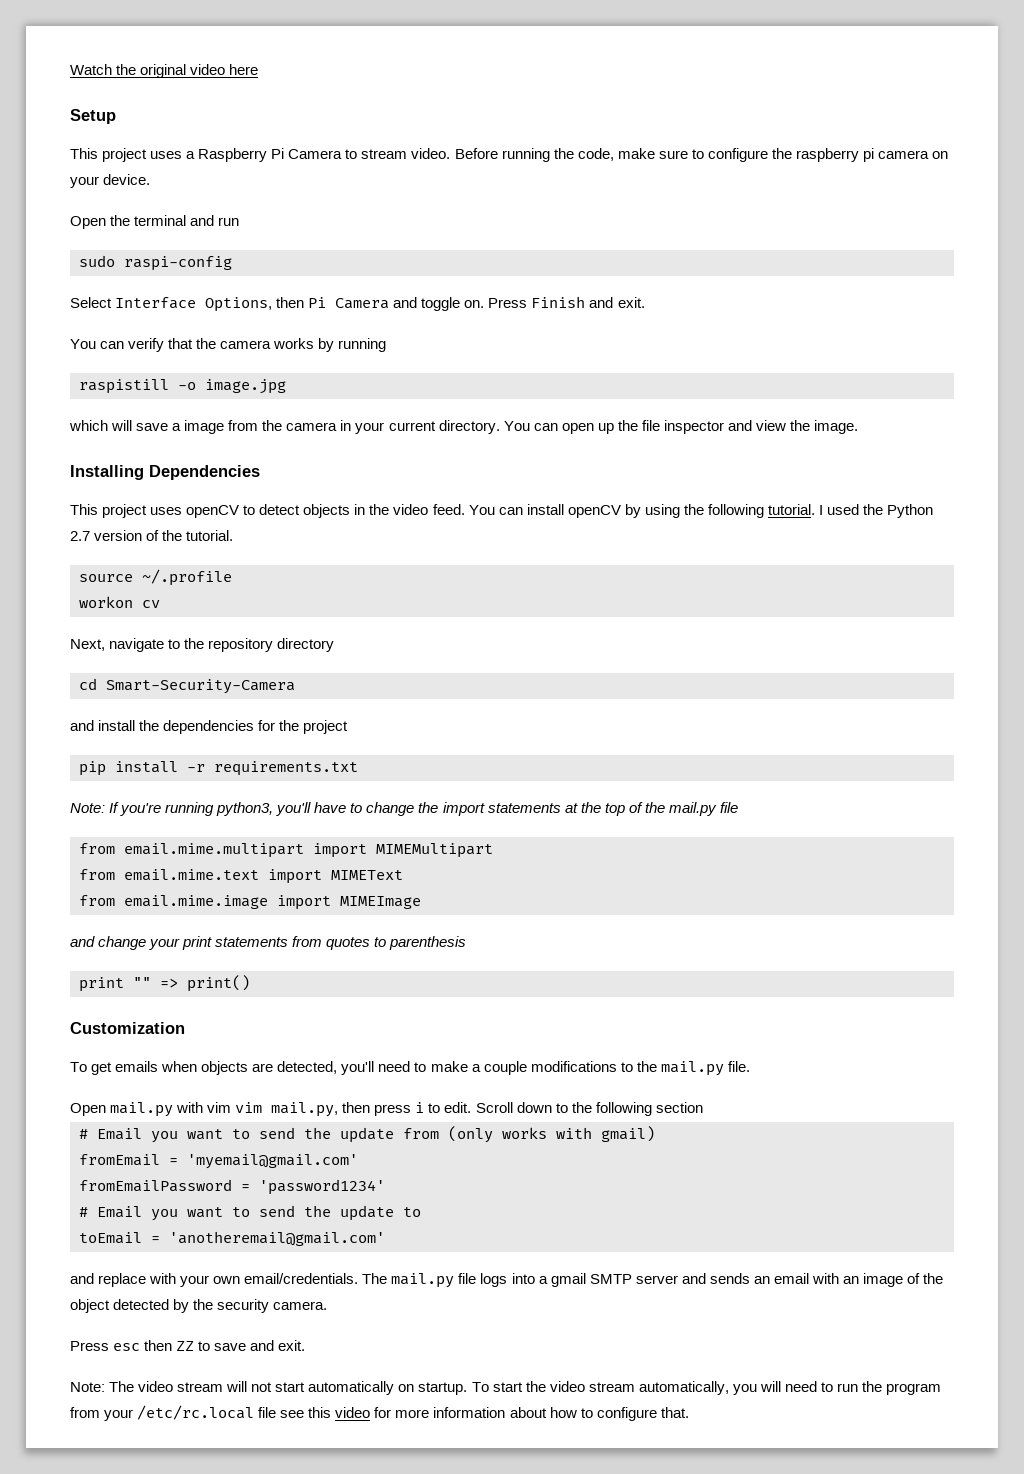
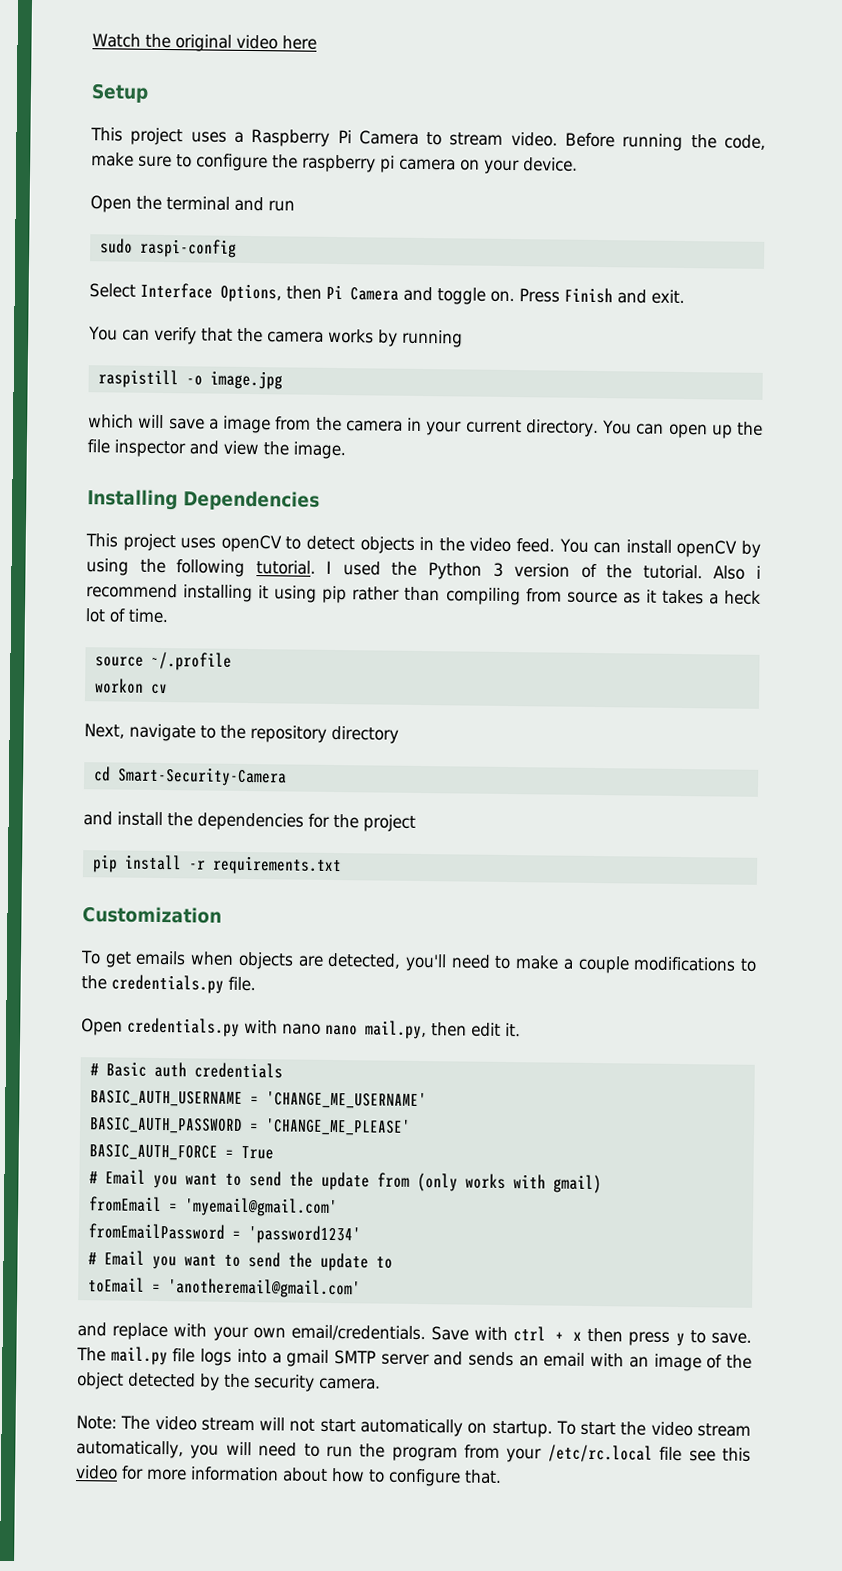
- I used the Python 2.7 version of the tutorial.
+ I used the Python 3 version of the tutorial. Also i recommend installing it using pip rather than compiling from source as it takes a heck lot of time.
- Note: If you're running python3, you'll have to change the import statements at the top of the mail.py file
- from email.mime.multipart import MIMEMultipart
- from email.mime.text import MIMEText
- from email.mime.image import MIMEImage
- and change your print statements from quotes to parenthesis
- print "" => print()
- To get emails when objects are detected, you'll need to make a couple modifications to the mail.py file.
+ To get emails when objects are detected, you'll need to make a couple modifications to the credentials.py file.
- Open mail.py with vim vim mail.py, then press i to edit. Scroll down to the following section
+ Open credentials.py with nano nano mail.py, then edit it.
+ # Basic auth credentials
+ BASIC_AUTH_USERNAME = 'CHANGE_ME_USERNAME'
+ BASIC_AUTH_PASSWORD = 'CHANGE_ME_PLEASE'
+ BASIC_AUTH_FORCE = True
+ Save with ctrl + x then press y to save.
- Press esc then ZZ to save and exit.

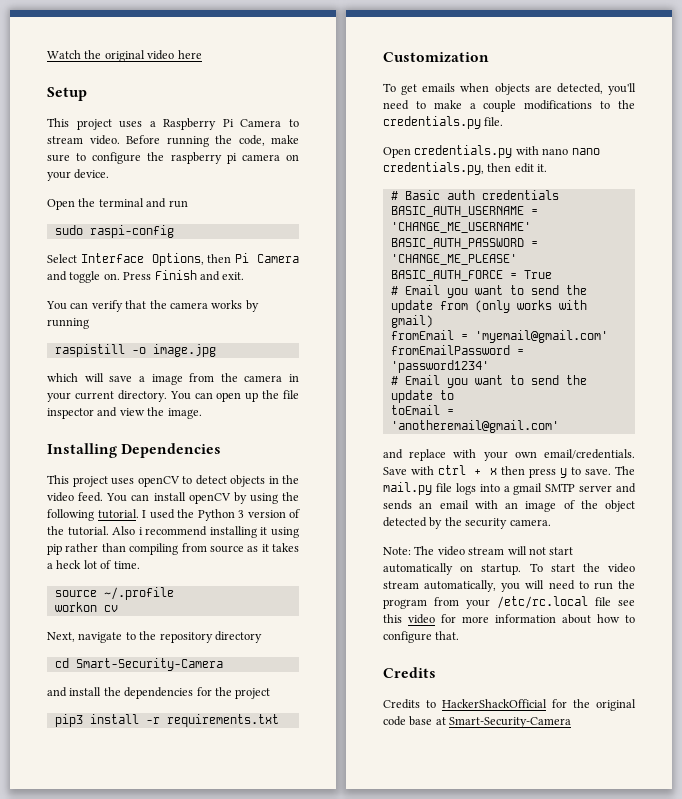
- pip install -r requirements.txt
+ pip3 install -r requirements.txt
- Open credentials.py with nano nano mail.py, then edit it.
+ Open credentials.py with nano nano credentials.py, then edit it.
  To start the video stream automatically, you will need to run the program from your /etc/rc.local file see this video for more information about how to configure that.
+ Credits
+ Credits to HackerShackOfficial for the original code base at Smart-Security-Camera

